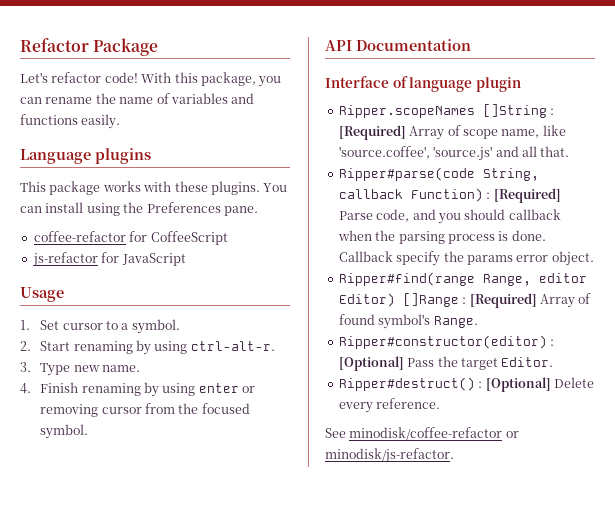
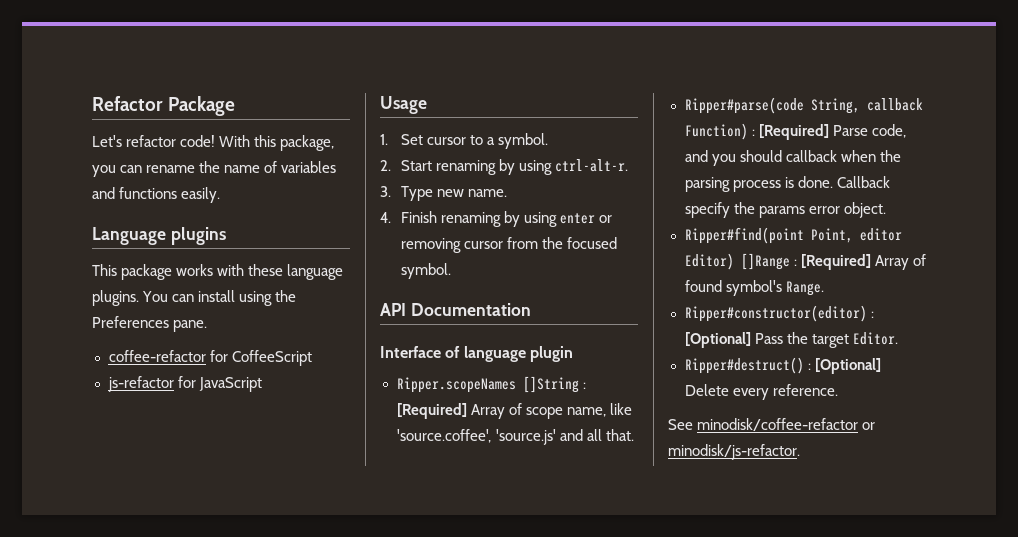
- This package works with these plugins.
+ This package works with these language plugins.
- Ripper#find(range Range, editor Editor) []Range : [Required] Array of found symbol's Range.
+ Ripper#find(point Point, editor Editor) []Range : [Required] Array of found symbol's Range.

